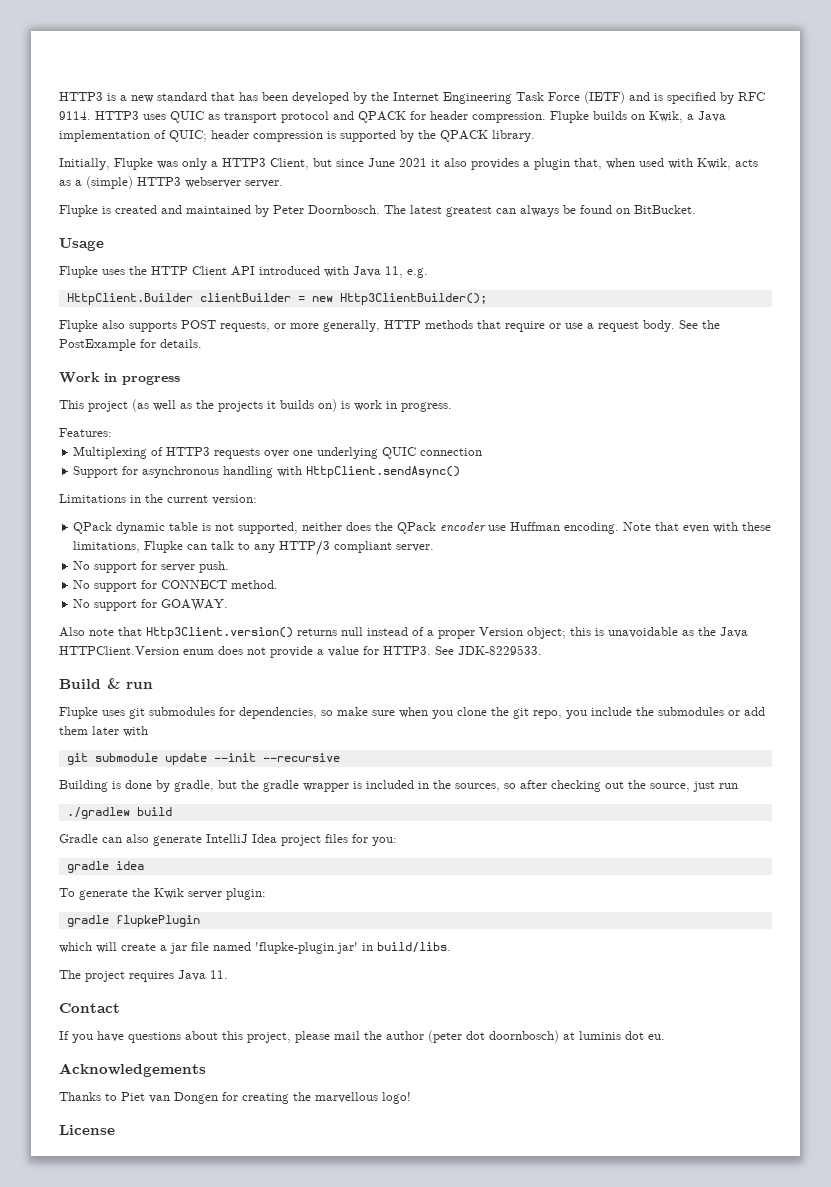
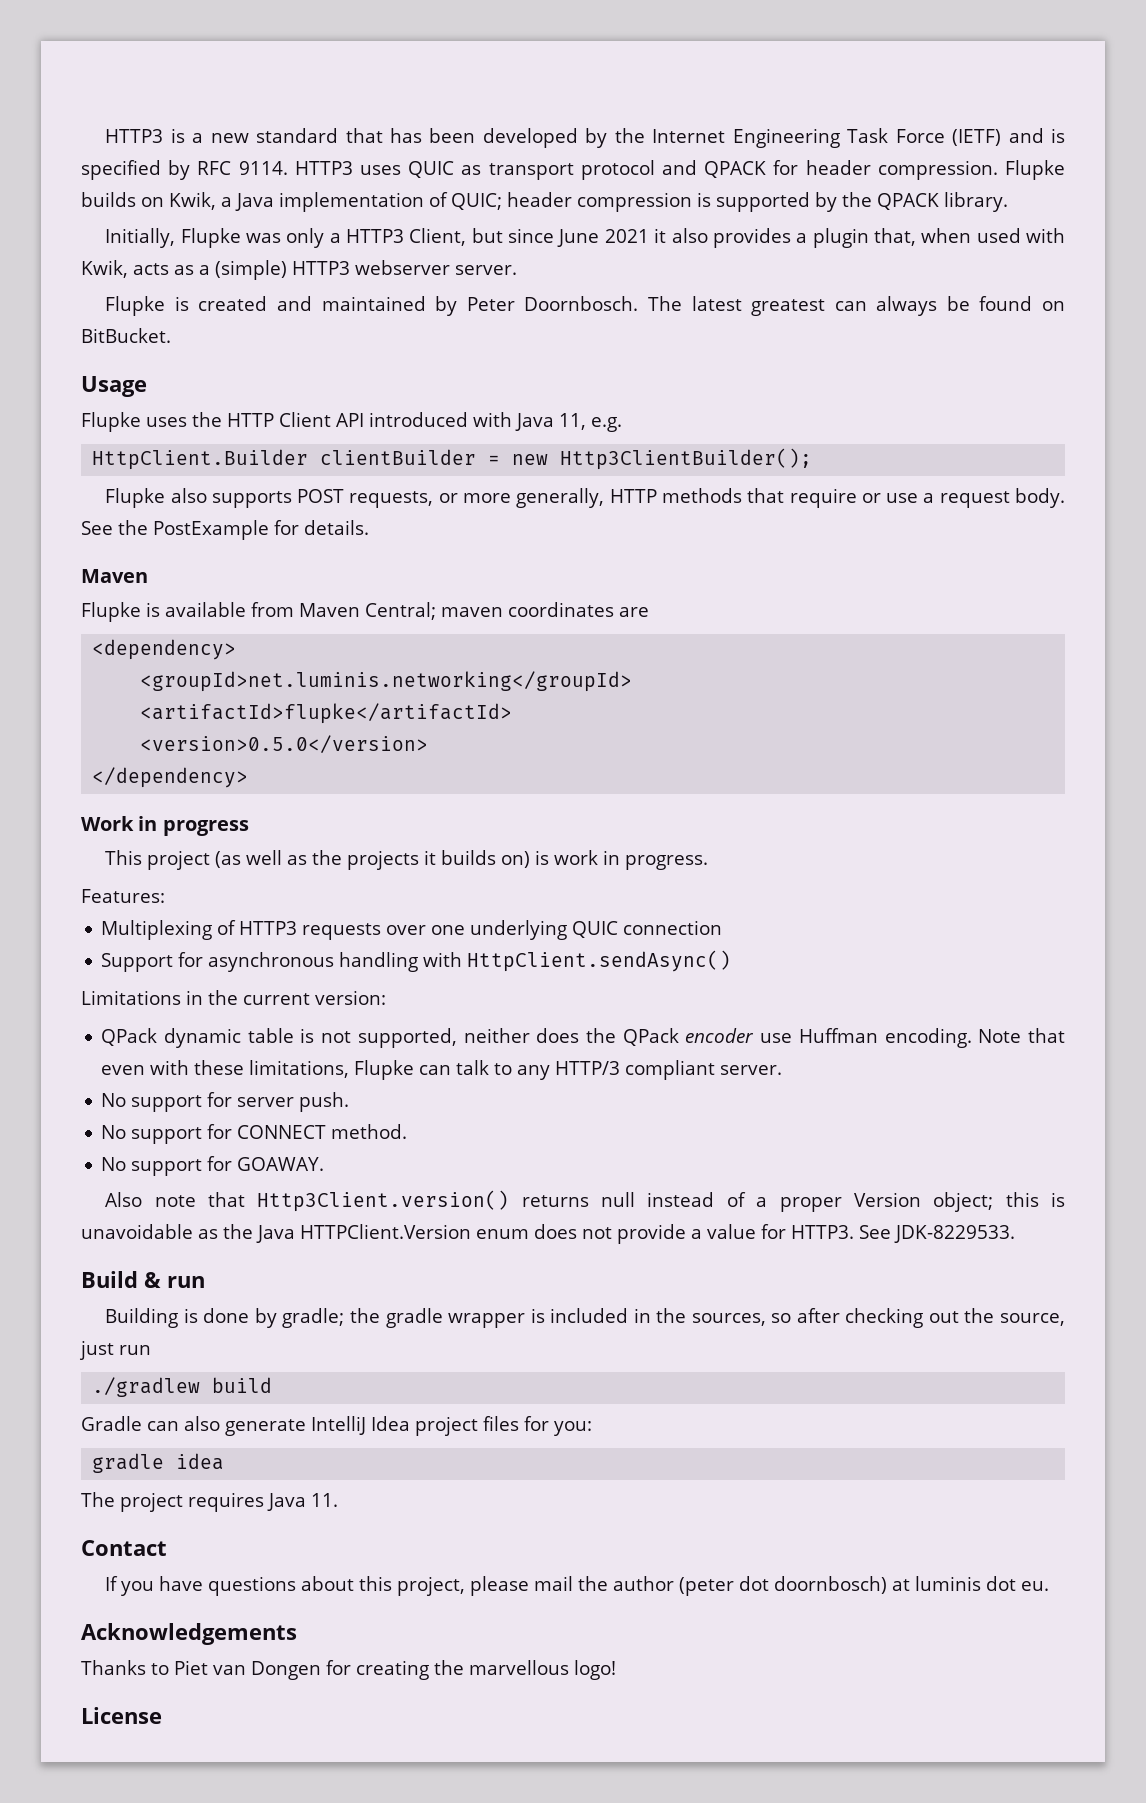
  See the PostExample for details.
+ Maven
+ Flupke is available from Maven Central; maven coordinates are
+ <dependency>
+ <groupId>net.luminis.networking</groupId>
+ <artifactId>flupke</artifactId>
+ <version>0.5.0</version>
+ </dependency>
- Flupke uses git submodules for dependencies, so make sure when you clone the git repo, you include the submodules or add them later with
- git submodule update --init --recursive
- Building is done by gradle, but the gradle wrapper is included in the sources, so after checking out the source, just run
+ Building is done by gradle; the gradle wrapper is included in the sources, so after checking out the source, just run
- To generate the Kwik server plugin:
- gradle flupkePlugin
- which will create a jar file named 'flupke-plugin.jar' in build/libs.

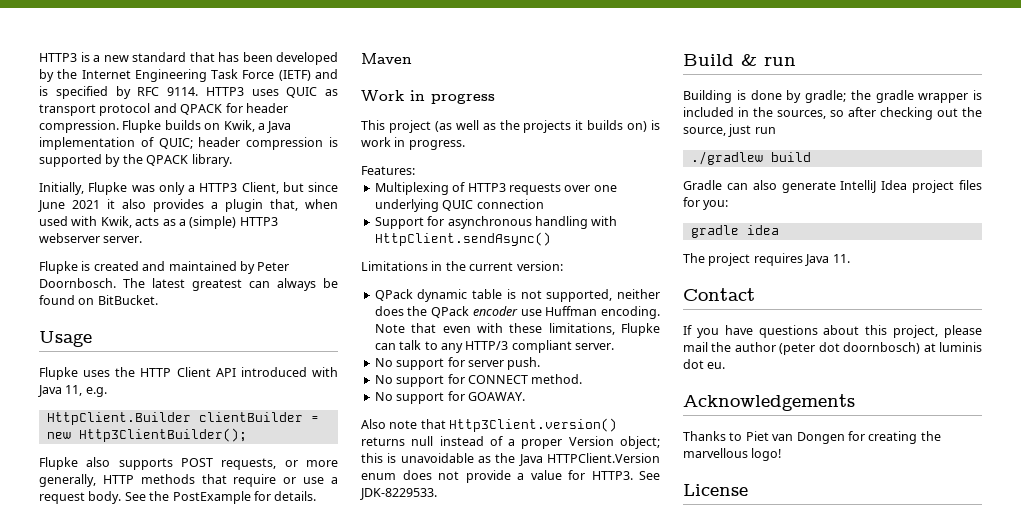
- Flupke is available from Maven Central; maven coordinates are
- <dependency>
- <groupId>net.luminis.networking</groupId>
- <artifactId>flupke</artifactId>
- <version>0.5.0</version>
- </dependency>

